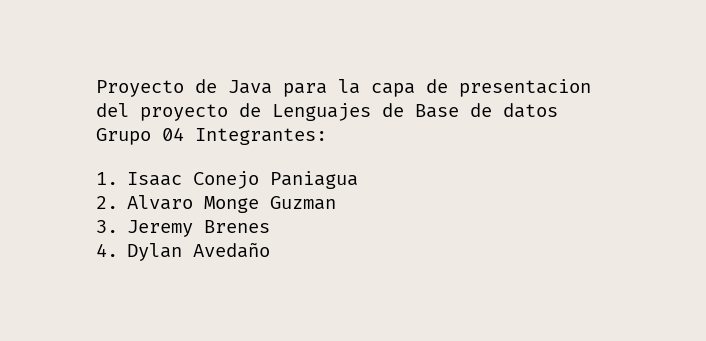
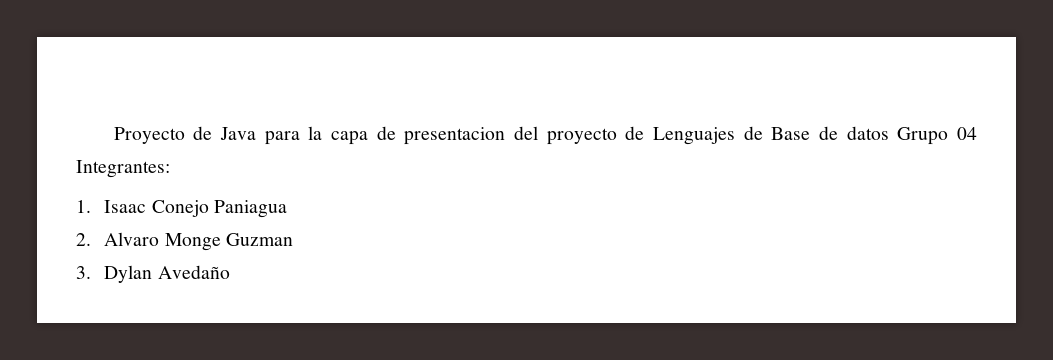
- 3. Jeremy Brenes
- 4. Dylan Avedaño
+ 3. Dylan Avedaño

